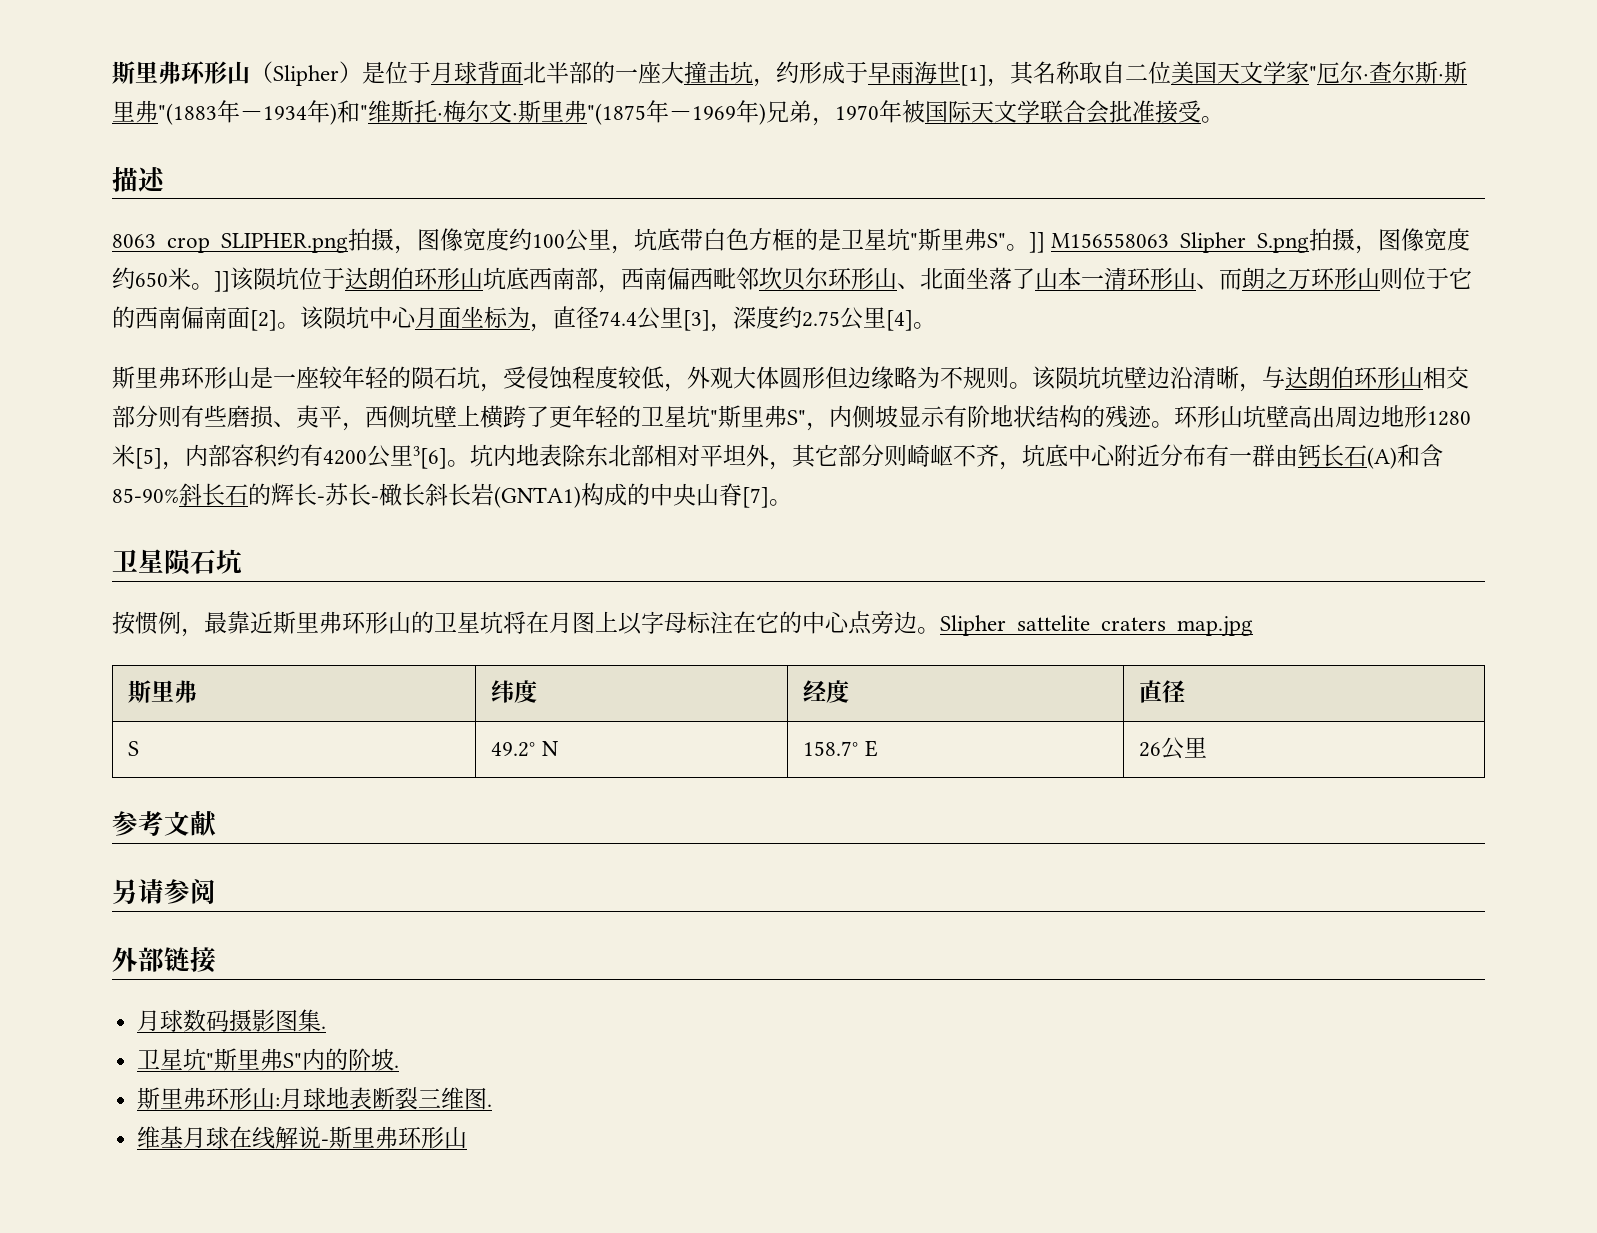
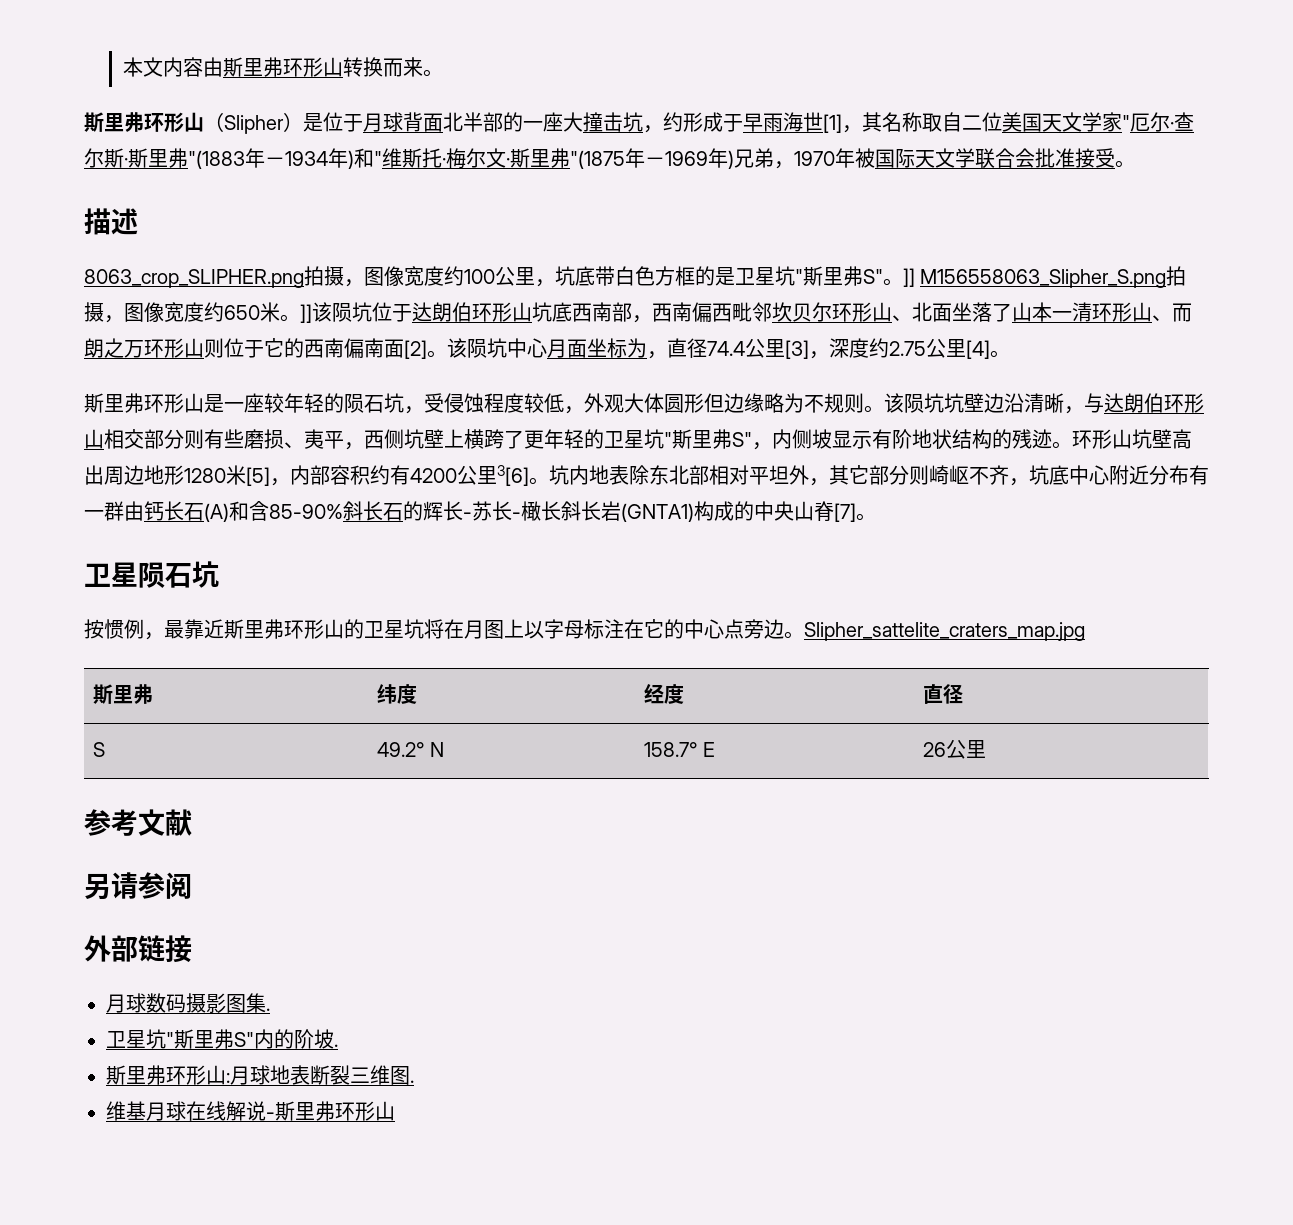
+ 本文内容由斯里弗环形山转换而来。

